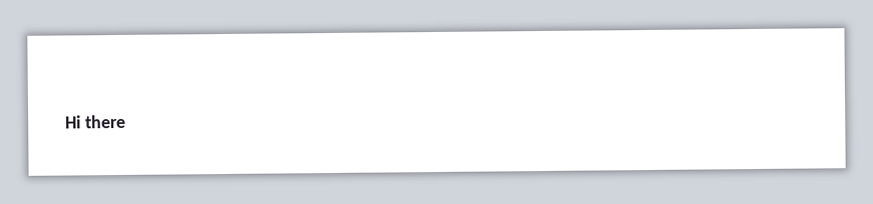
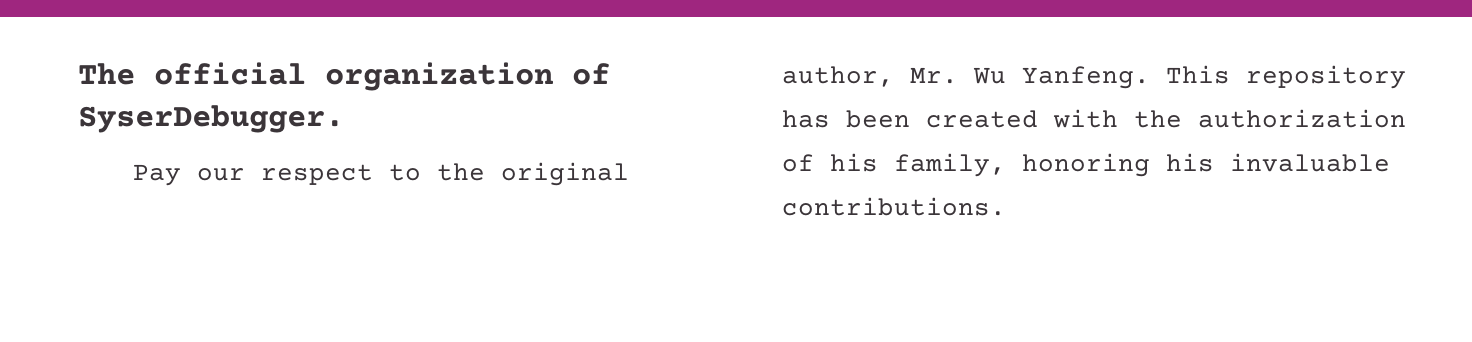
- Hi there
+ The official organization of SyserDebugger.
+ Pay our respect to the original author, Mr. Wu Yanfeng. This repository has been created with the authorization of his family, honoring his invaluable contributions.

